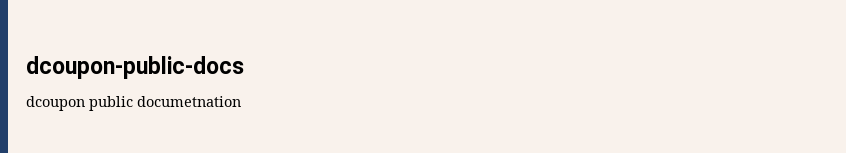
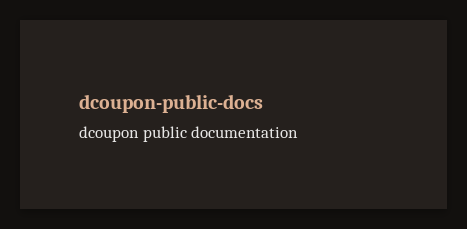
- dcoupon public documetnation
+ dcoupon public documentation

